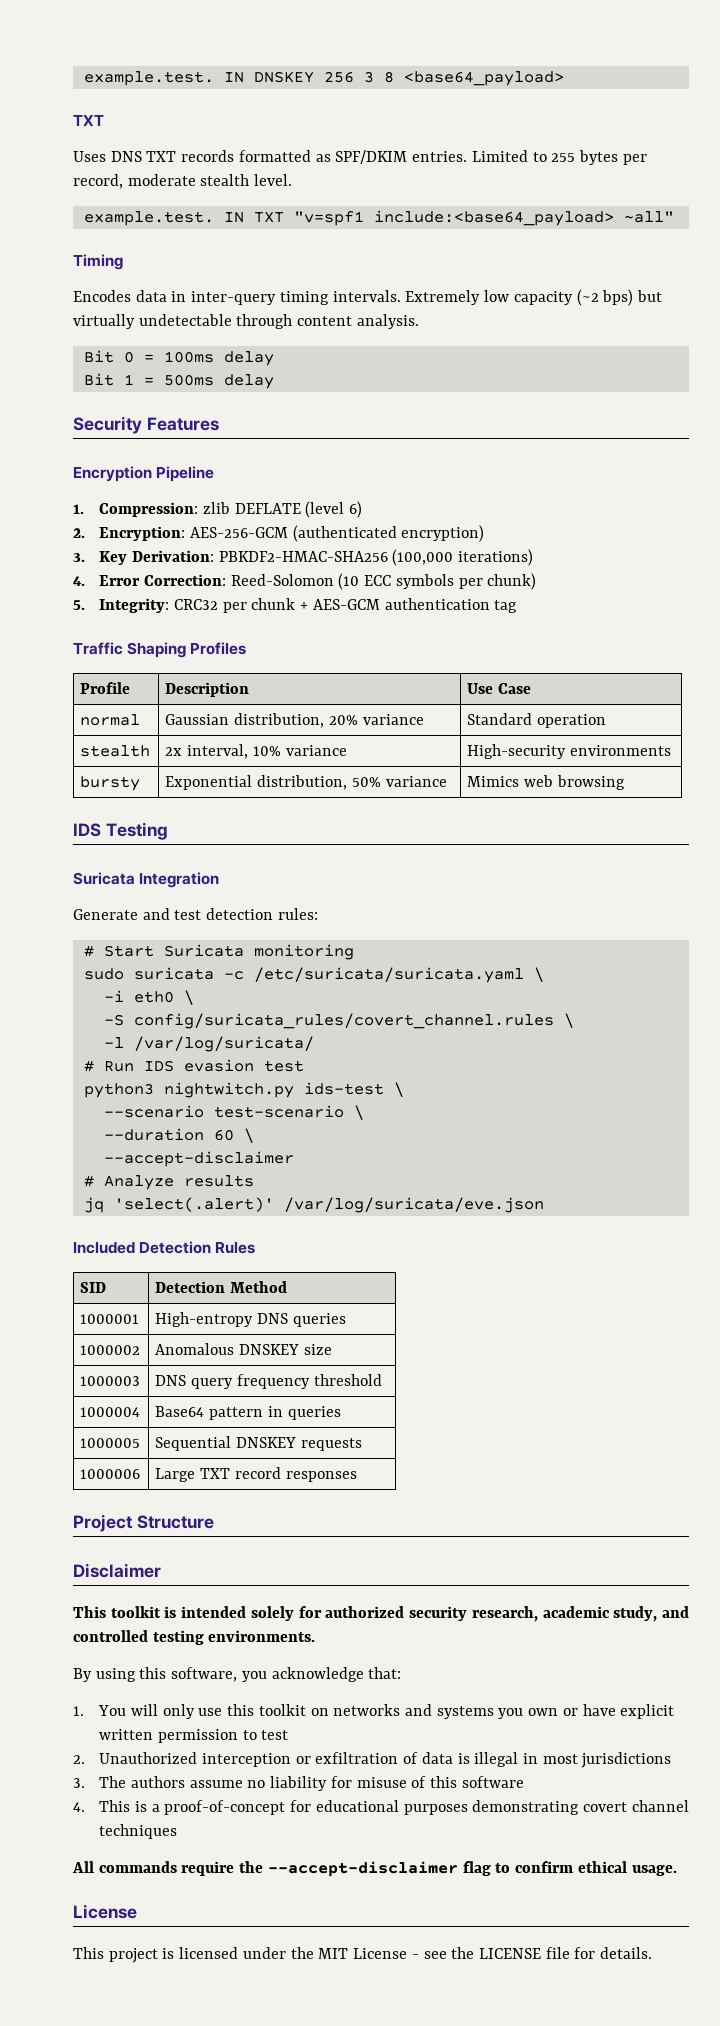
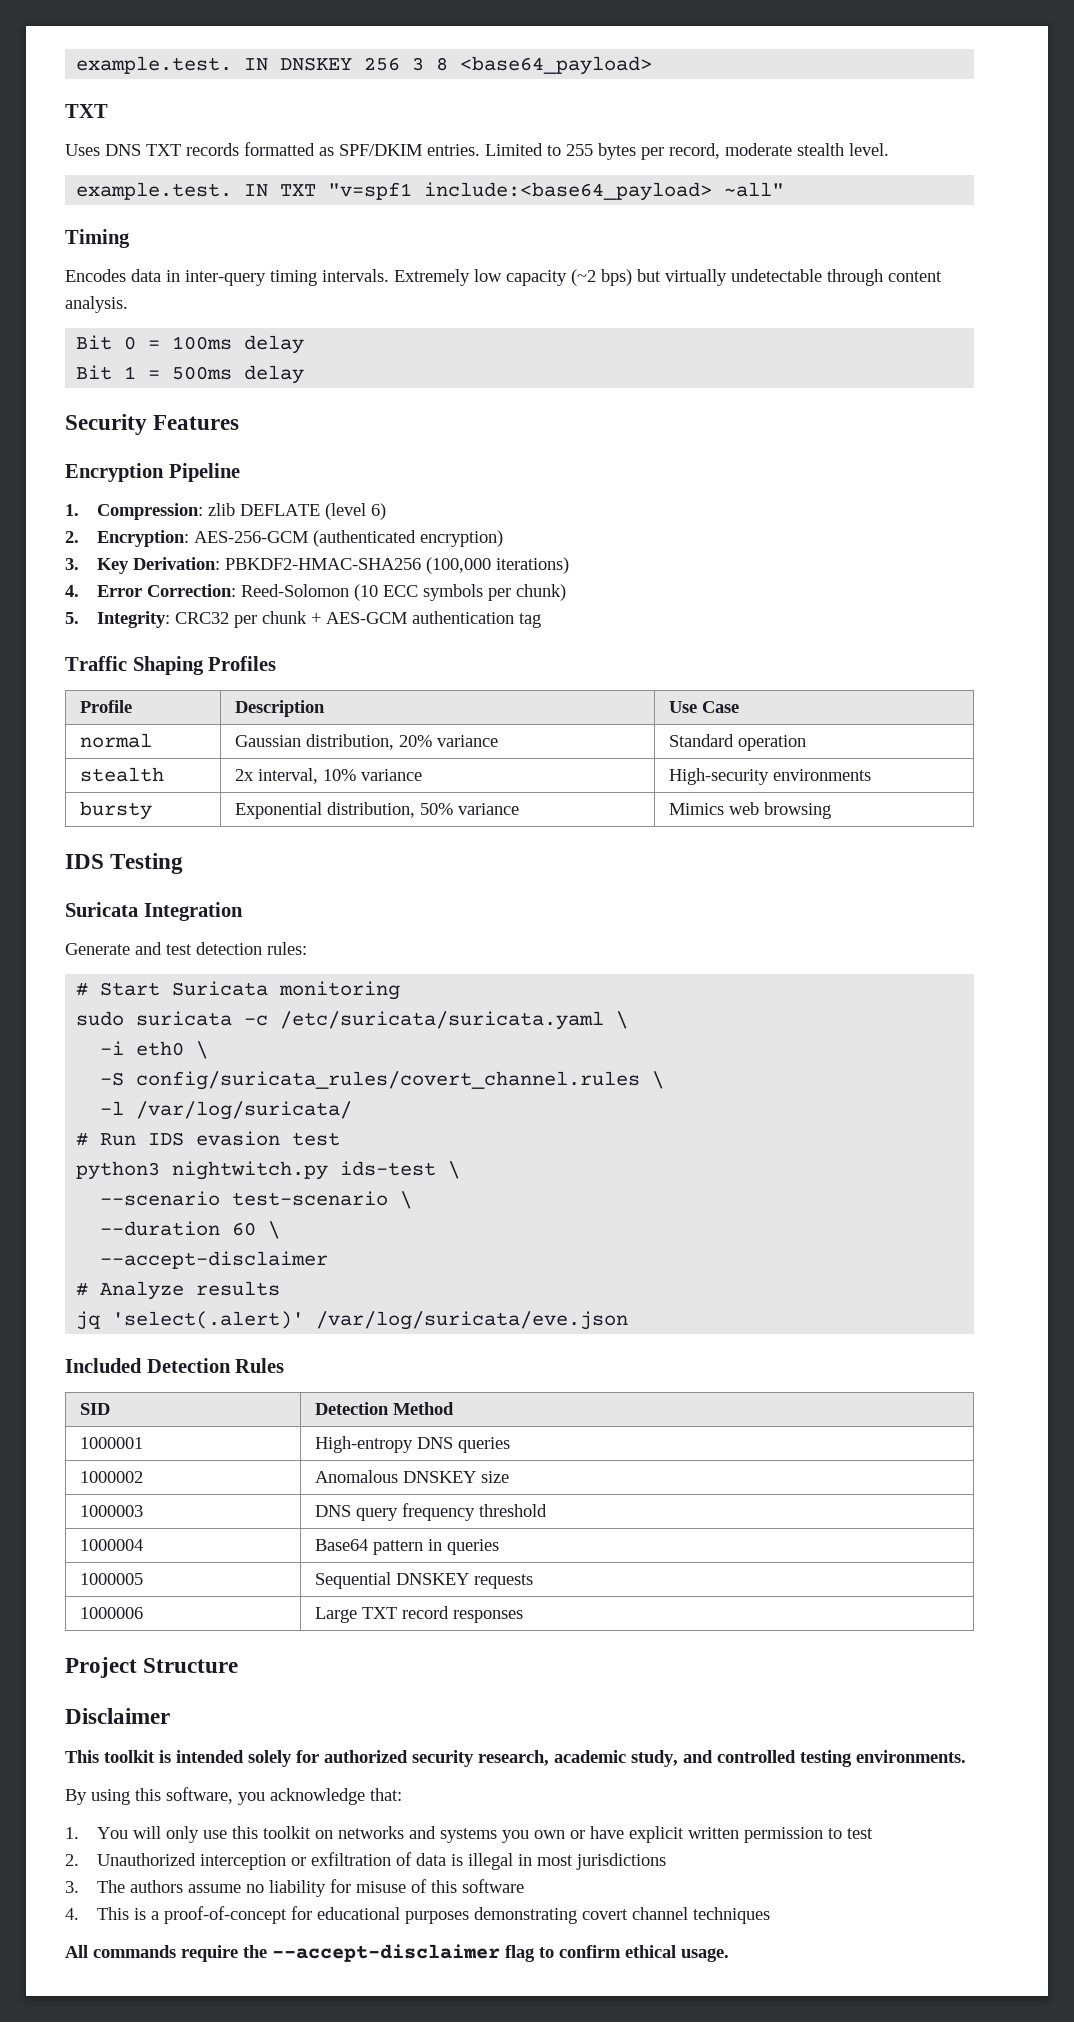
  All commands require the --accept-disclaimer flag to confirm ethical usage.
- License
- This project is licensed under the MIT License - see the LICENSE file for details.

